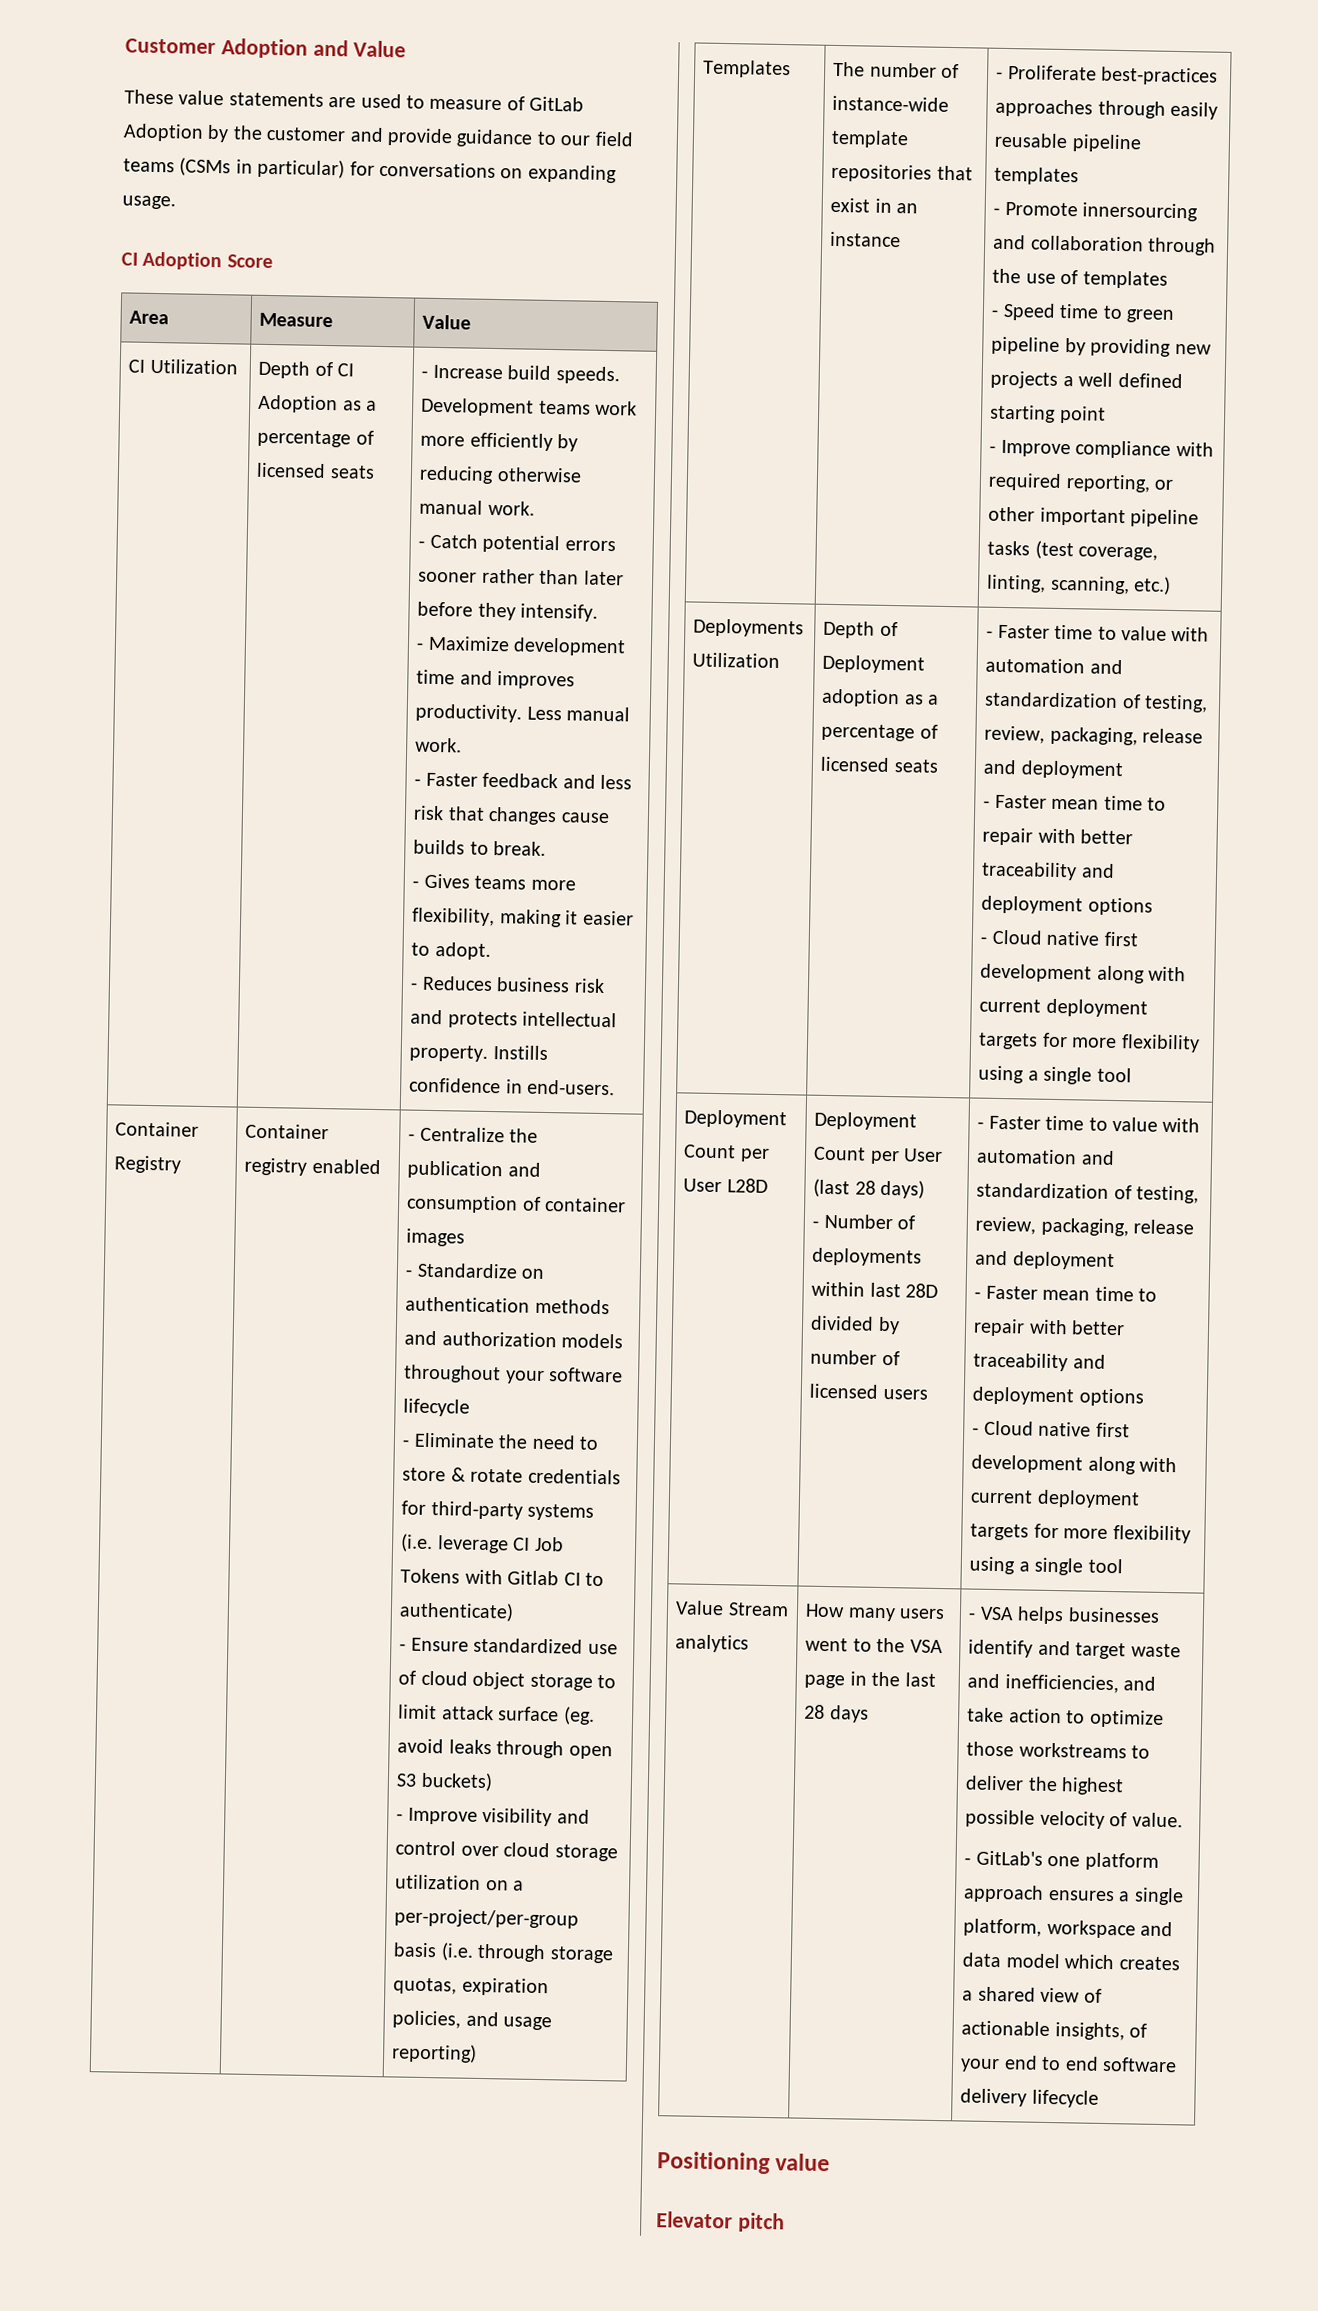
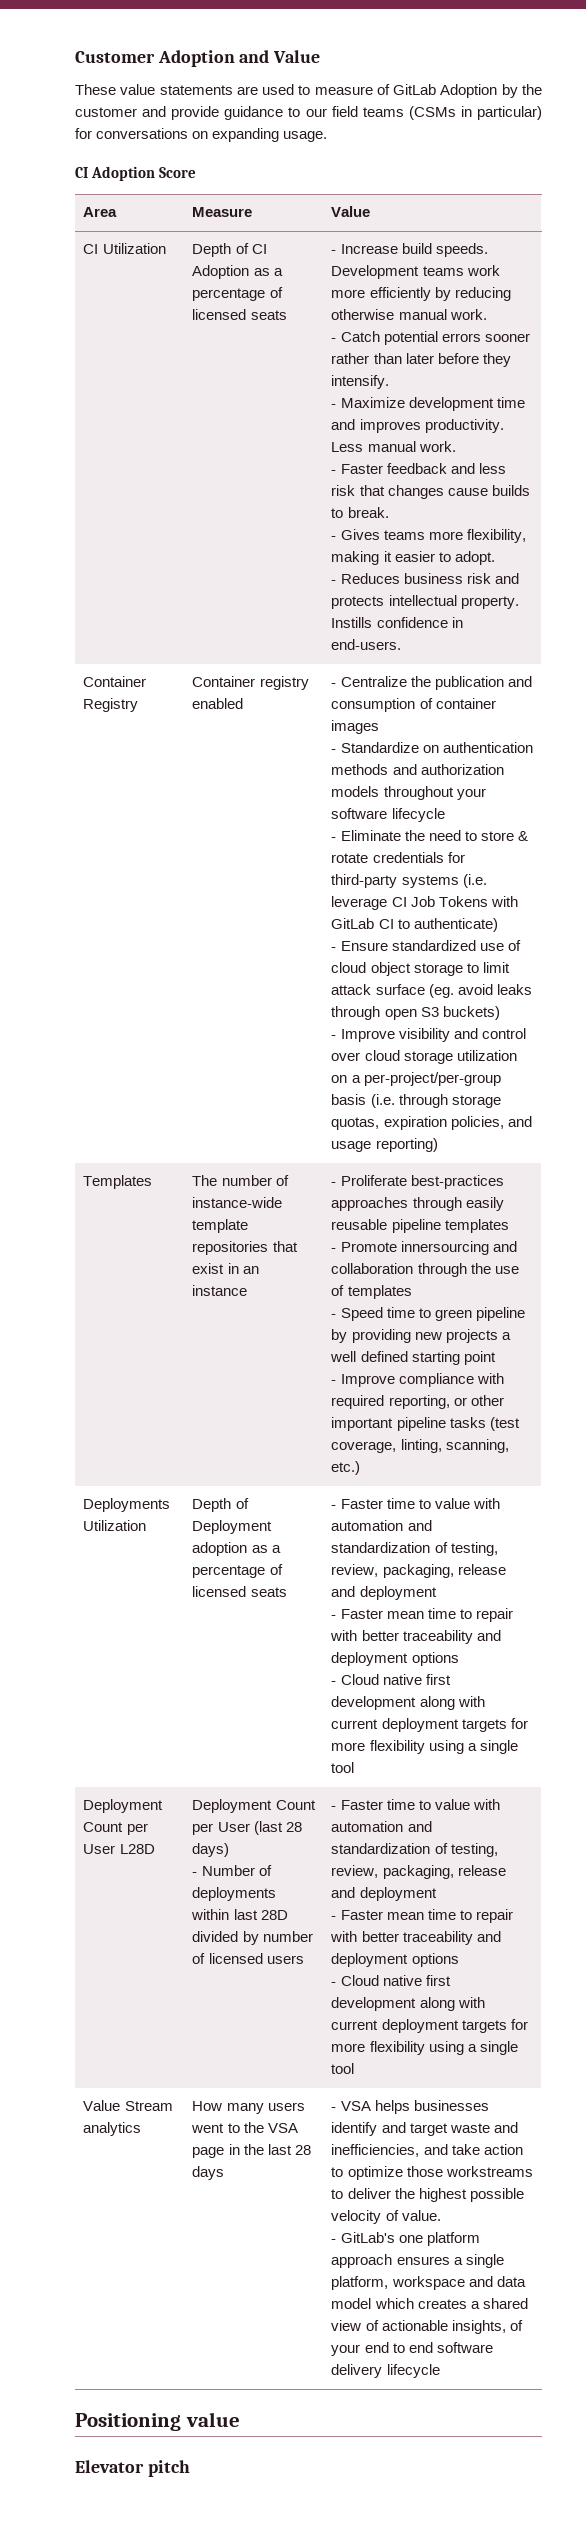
- - Eliminate the need to store & rotate credentials for third-party systems (i.e. leverage CI Job Tokens with Gitlab CI to authenticate)
+ - Eliminate the need to store & rotate credentials for third-party systems (i.e. leverage CI Job Tokens with GitLab CI to authenticate)

